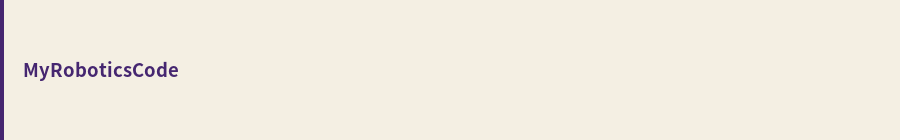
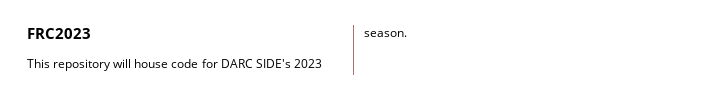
- MyRoboticsCode
+ FRC2023
+ This repository will house code for DARC SIDE's 2023 season.

